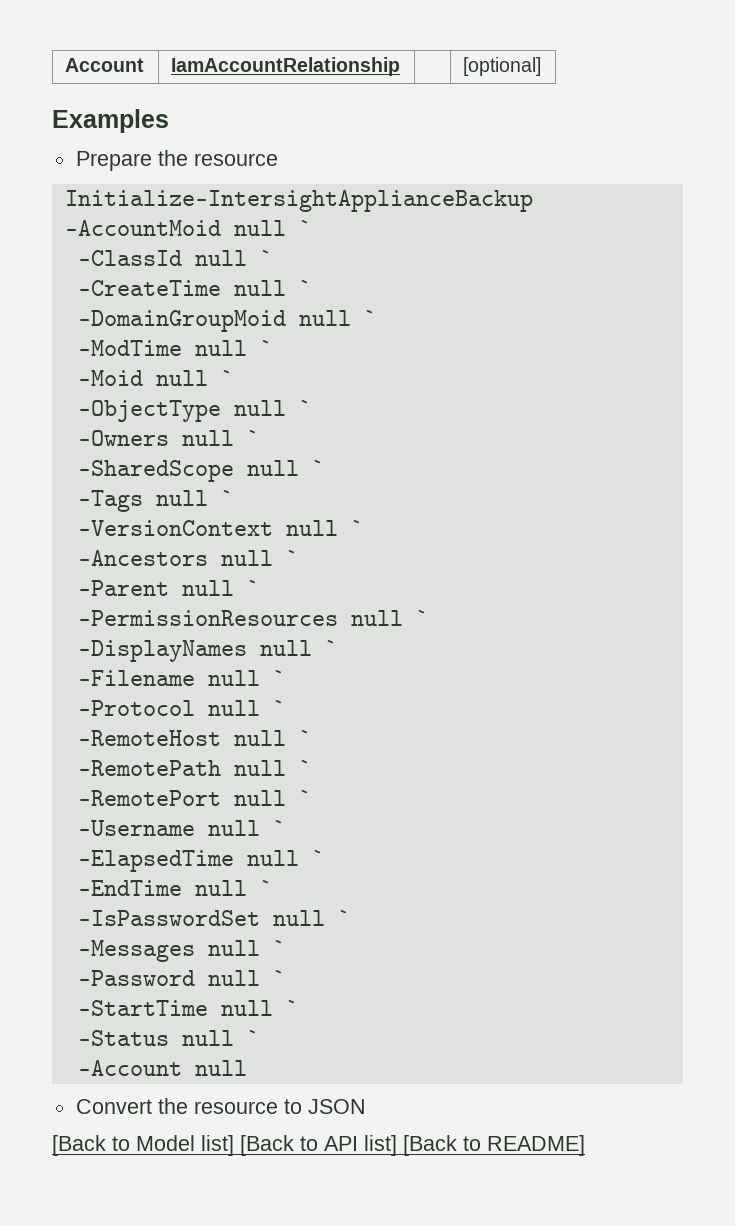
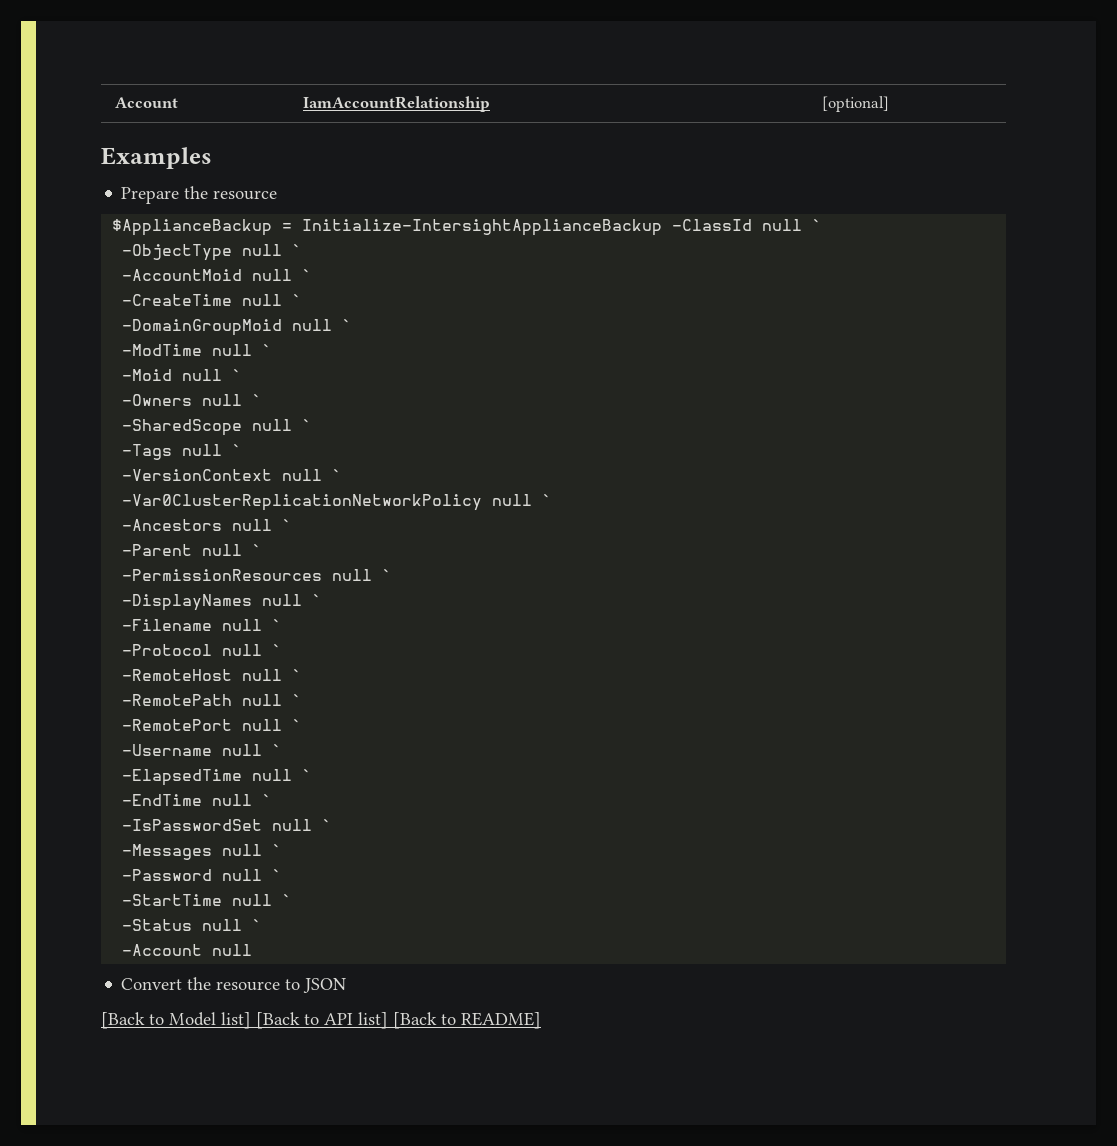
- Initialize-IntersightApplianceBackup -AccountMoid null `
- -ClassId null `
+ $ApplianceBackup = Initialize-IntersightApplianceBackup -ClassId null `
+ -ObjectType null `
+ -AccountMoid null `
- -ObjectType null `
+ -Var0ClusterReplicationNetworkPolicy null `

